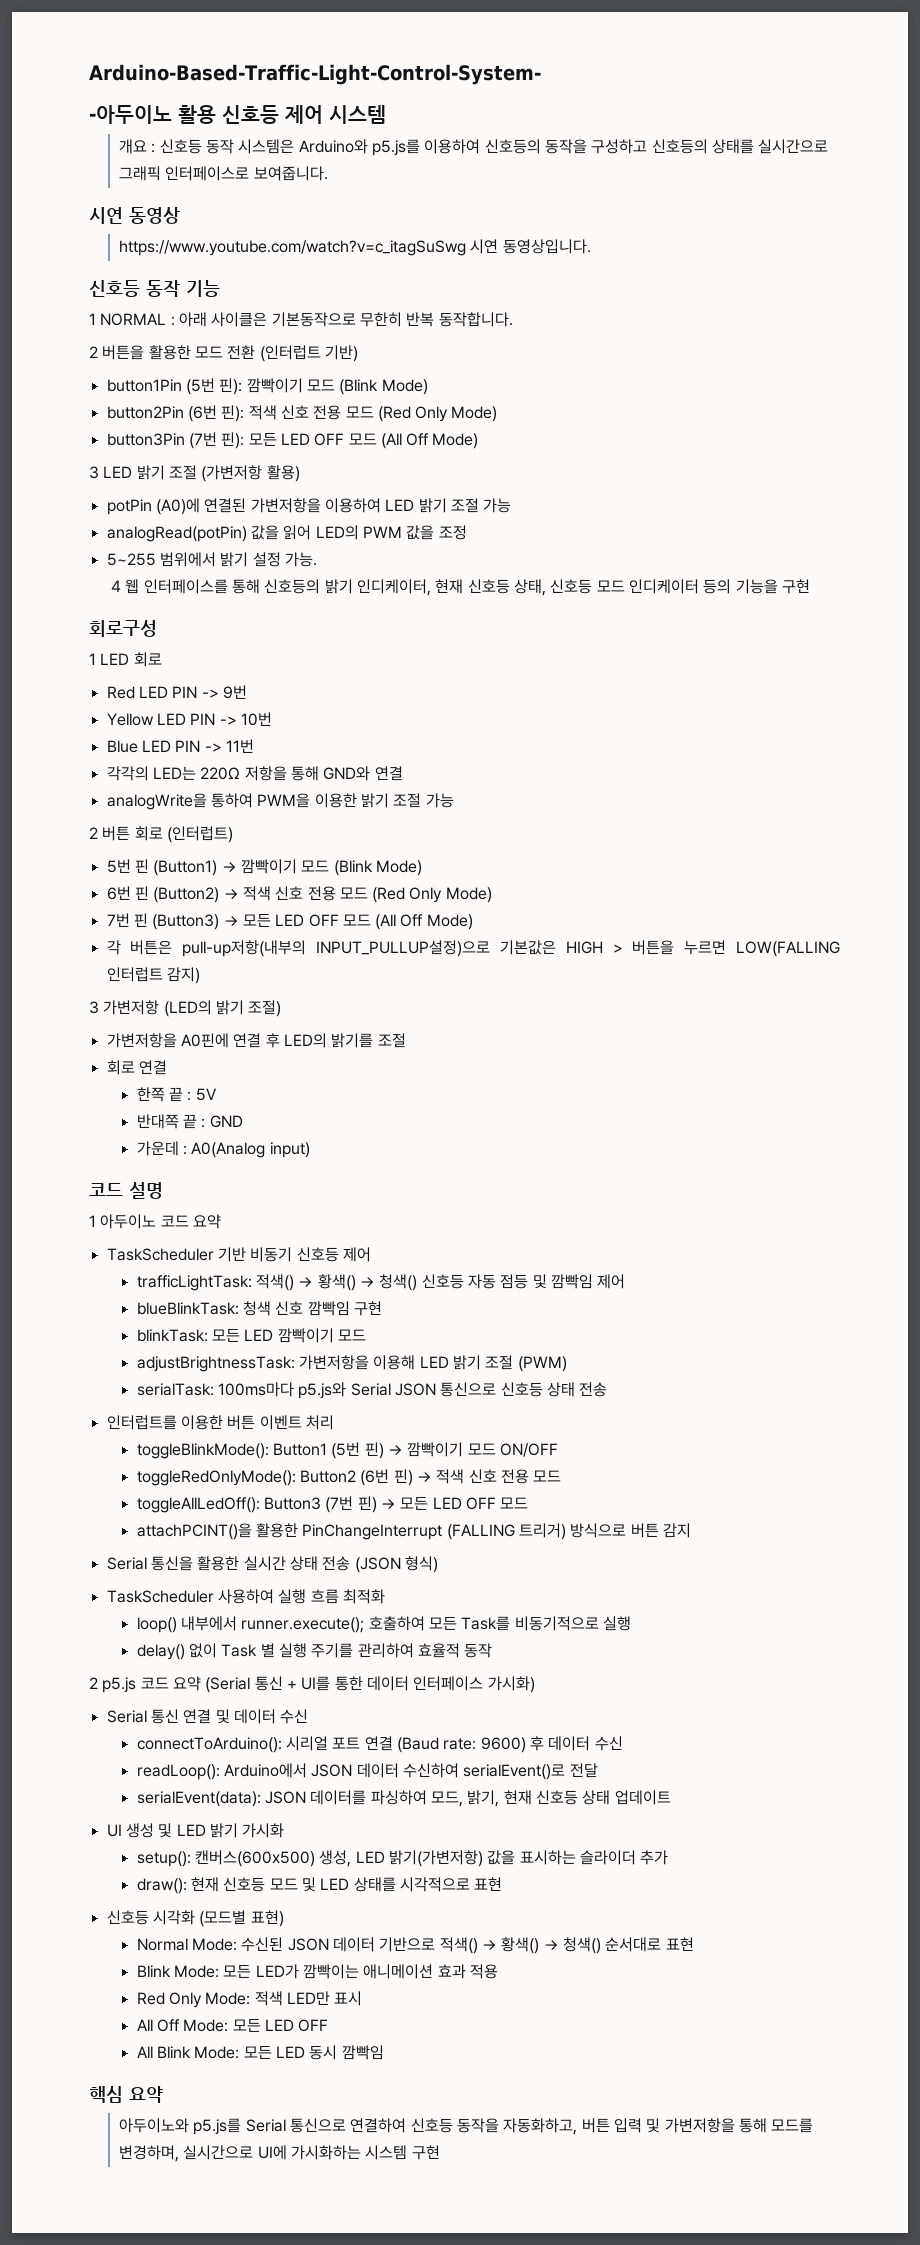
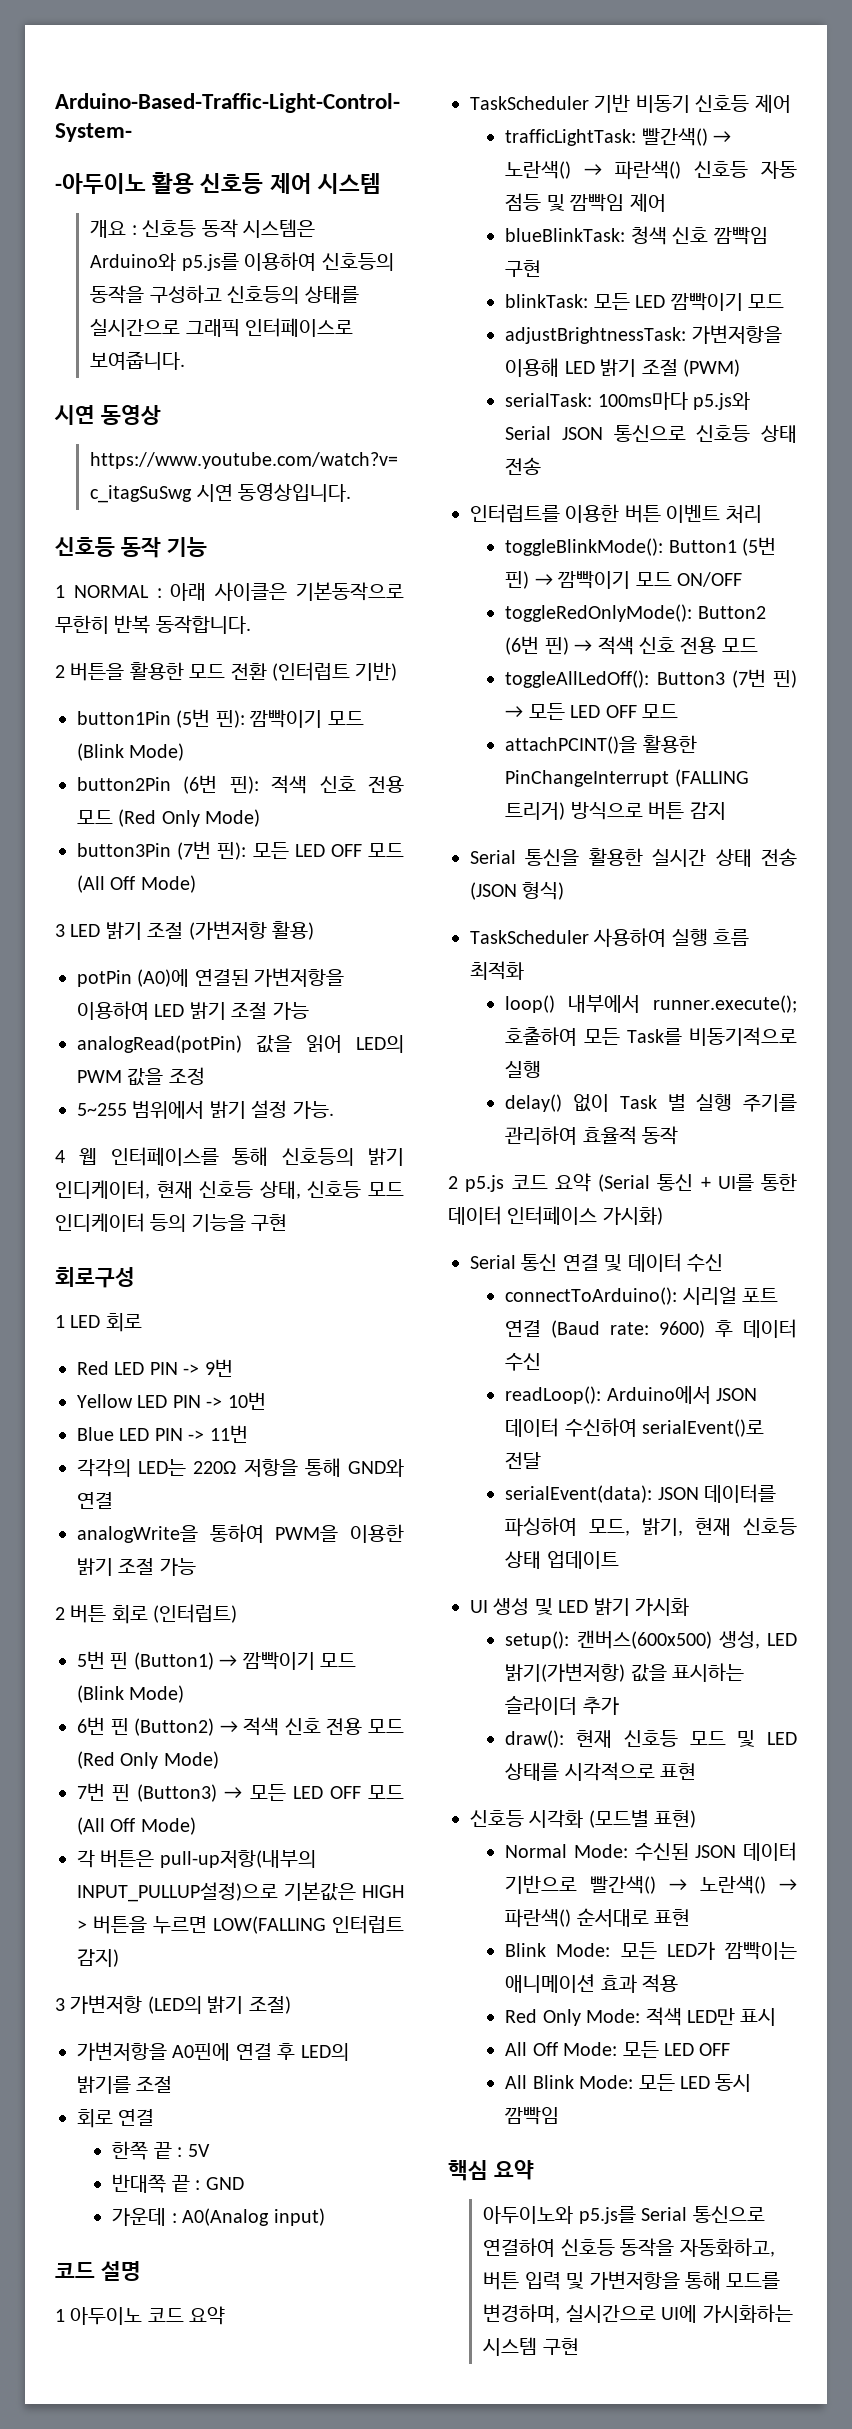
- trafficLightTask: 적색() → 황색() → 청색() 신호등 자동 점등 및 깜빡임 제어
+ trafficLightTask: 빨간색() → 노란색() → 파란색() 신호등 자동 점등 및 깜빡임 제어
- Normal Mode: 수신된 JSON 데이터 기반으로 적색() → 황색() → 청색() 순서대로 표현
+ Normal Mode: 수신된 JSON 데이터 기반으로 빨간색() → 노란색() → 파란색() 순서대로 표현

